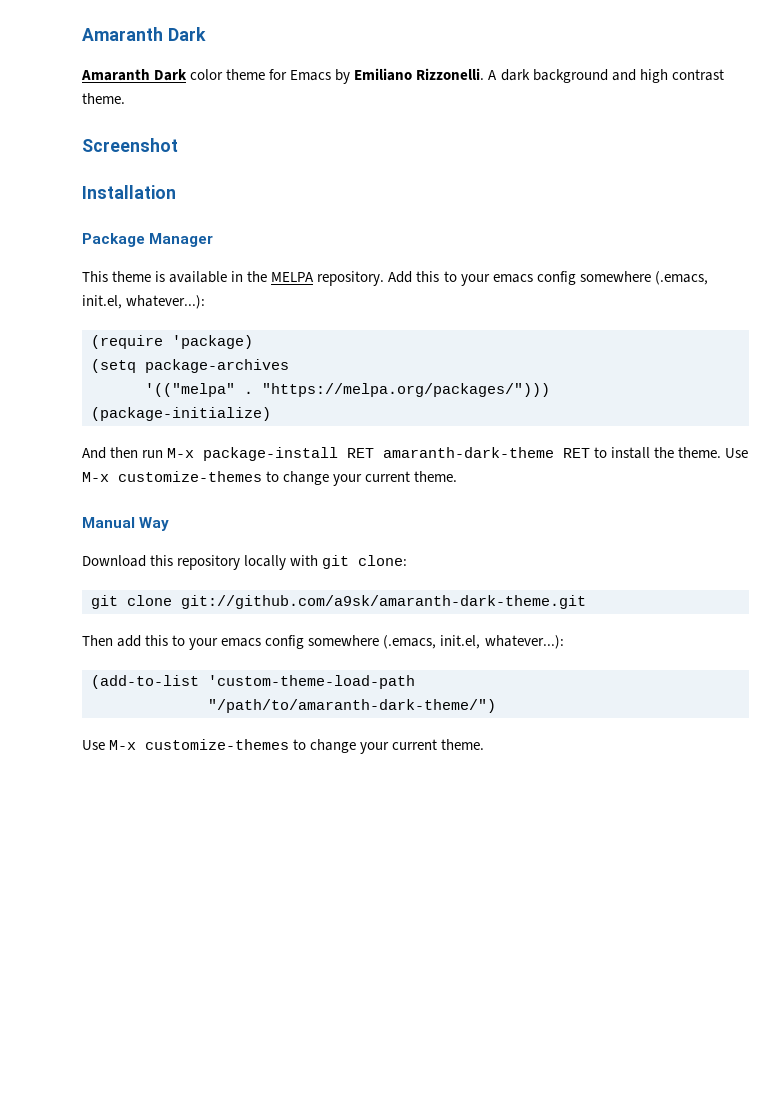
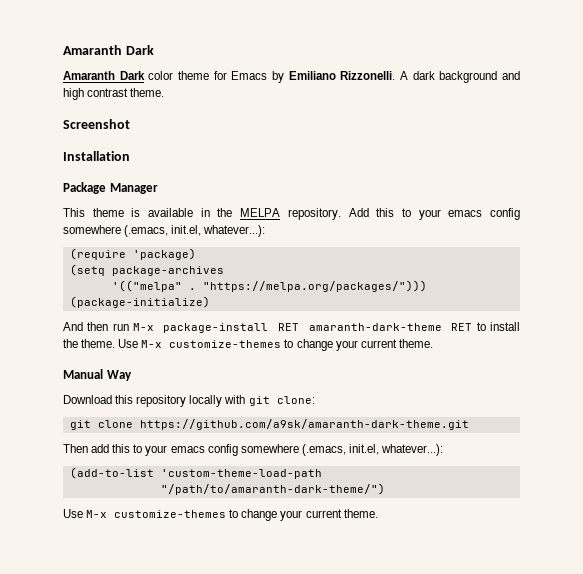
- git clone git://github.com/a9sk/amaranth-dark-theme.git
+ git clone https://github.com/a9sk/amaranth-dark-theme.git

